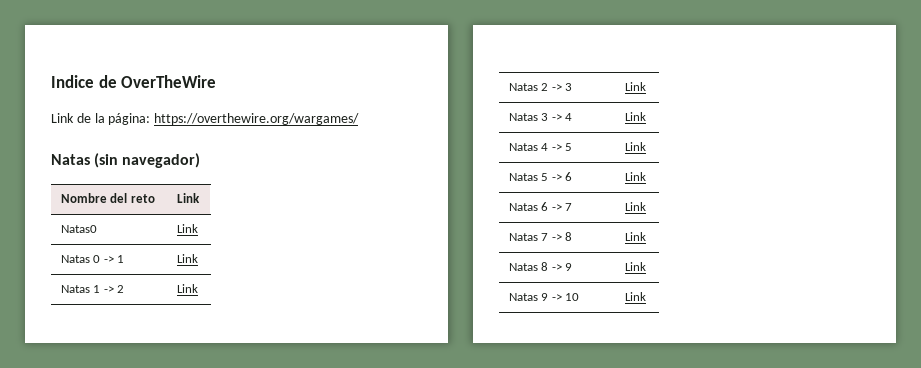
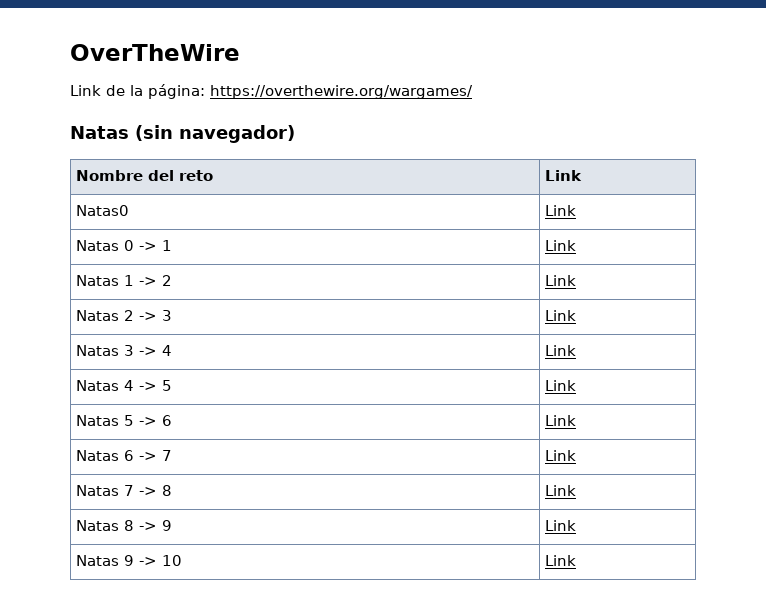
- Indice de OverTheWire
+ OverTheWire

